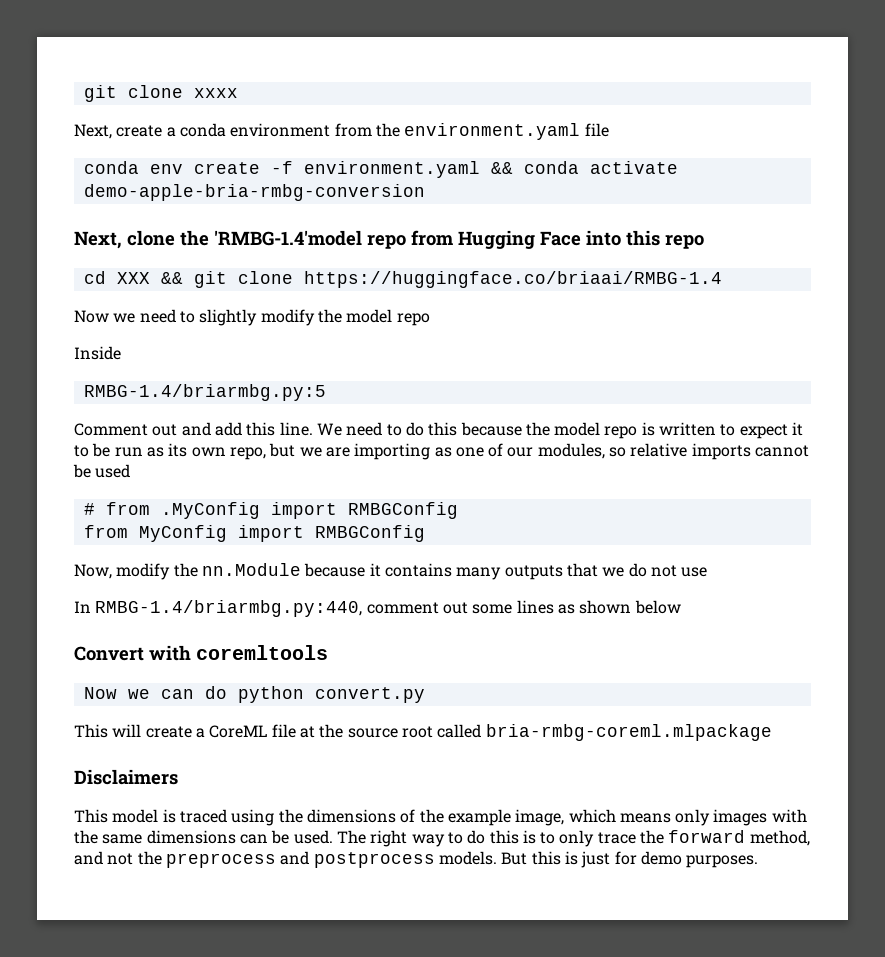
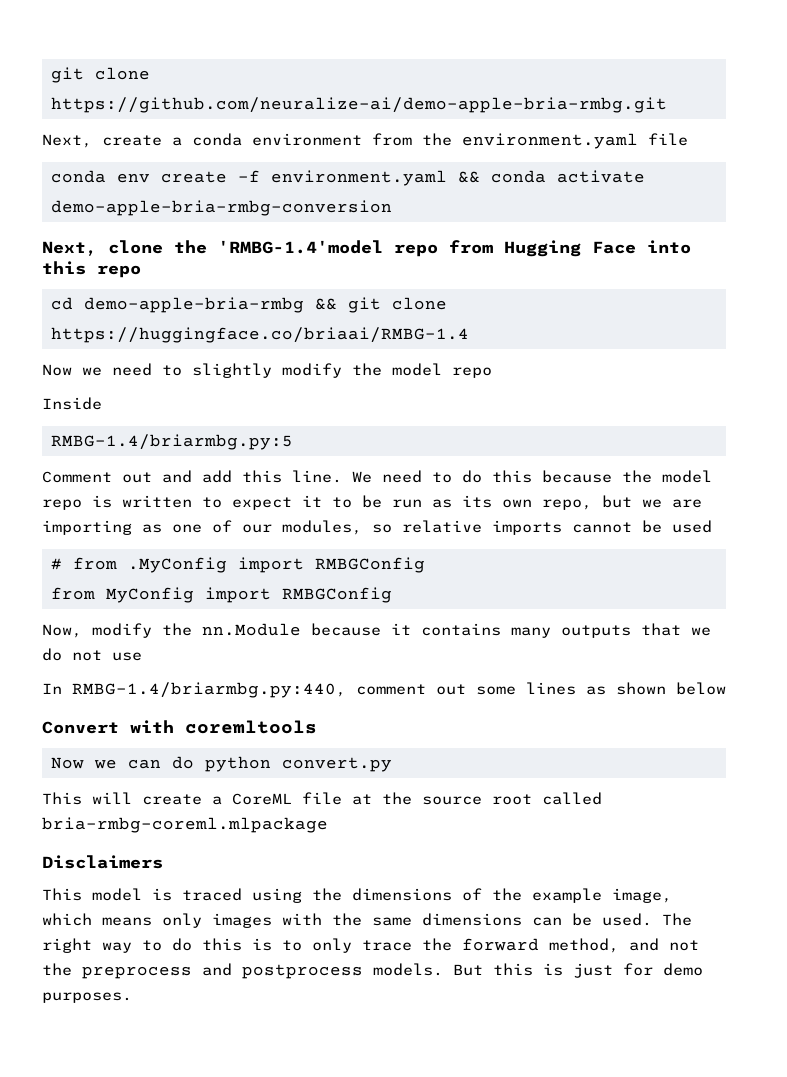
- git clone xxxx
+ git clone https://github.com/neuralize-ai/demo-apple-bria-rmbg.git
- cd XXX && git clone https://huggingface.co/briaai/RMBG-1.4
+ cd demo-apple-bria-rmbg && git clone https://huggingface.co/briaai/RMBG-1.4

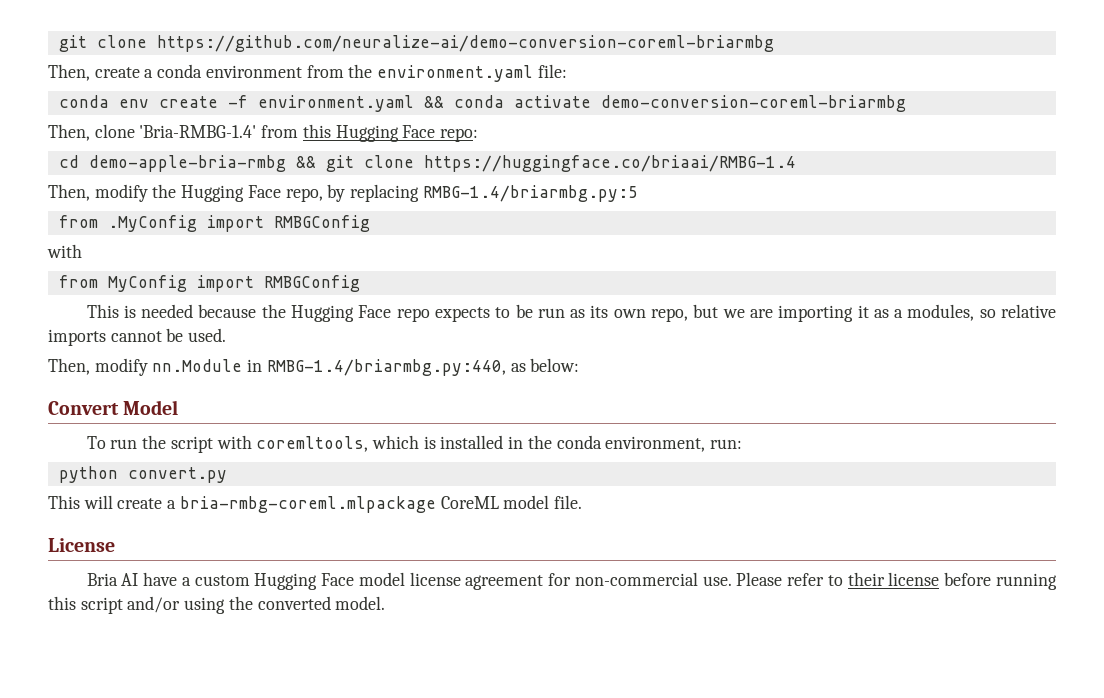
- git clone https://github.com/neuralize-ai/demo-apple-bria-rmbg.git
- Next, create a conda environment from the environment.yaml file
+ git clone https://github.com/neuralize-ai/demo-conversion-coreml-briarmbg
+ Then, create a conda environment from the environment.yaml file:
- conda env create -f environment.yaml && conda activate demo-apple-bria-rmbg-conversion
- Next, clone the 'RMBG-1.4'model repo from Hugging Face into this repo
+ conda env create -f environment.yaml && conda activate demo-conversion-coreml-briarmbg
+ Then, clone 'Bria-RMBG-1.4' from this Hugging Face repo:
- Now we need to slightly modify the model repo
- Inside
- RMBG-1.4/briarmbg.py:5
- Comment out and add this line. We need to do this because the model repo is written to expect it to be run as its own repo, but we are importing as one of our modules, so relative imports cannot be used
- # from .MyConfig import RMBGConfig
+ Then, modify the Hugging Face repo, by replacing RMBG-1.4/briarmbg.py:5
+ from .MyConfig import RMBGConfig
+ with
  from MyConfig import RMBGConfig
- Now, modify the nn.Module because it contains many outputs that we do not use
- In RMBG-1.4/briarmbg.py:440, comment out some lines as shown below
- Convert with coremltools
- Now we can do python convert.py
+ This is needed because the Hugging Face repo expects to be run as its own repo, but we are importing it as a modules, so relative imports cannot be used.
+ Then, modify nn.Module in RMBG-1.4/briarmbg.py:440, as below:
+ Convert Model
+ To run the script with coremltools, which is installed in the conda environment, run:
+ python convert.py
- This will create a CoreML file at the source root called bria-rmbg-coreml.mlpackage
- Disclaimers
- This model is traced using the dimensions of the example image, which means only images with the same dimensions can be used. The right way to do this is to only trace the forward method, and not the preprocess and postprocess models. But this is just for demo purposes.
+ This will create a bria-rmbg-coreml.mlpackage CoreML model file.
+ License
+ Bria AI have a custom Hugging Face model license agreement for non-commercial use. Please refer to their license before running this script and/or using the converted model.

